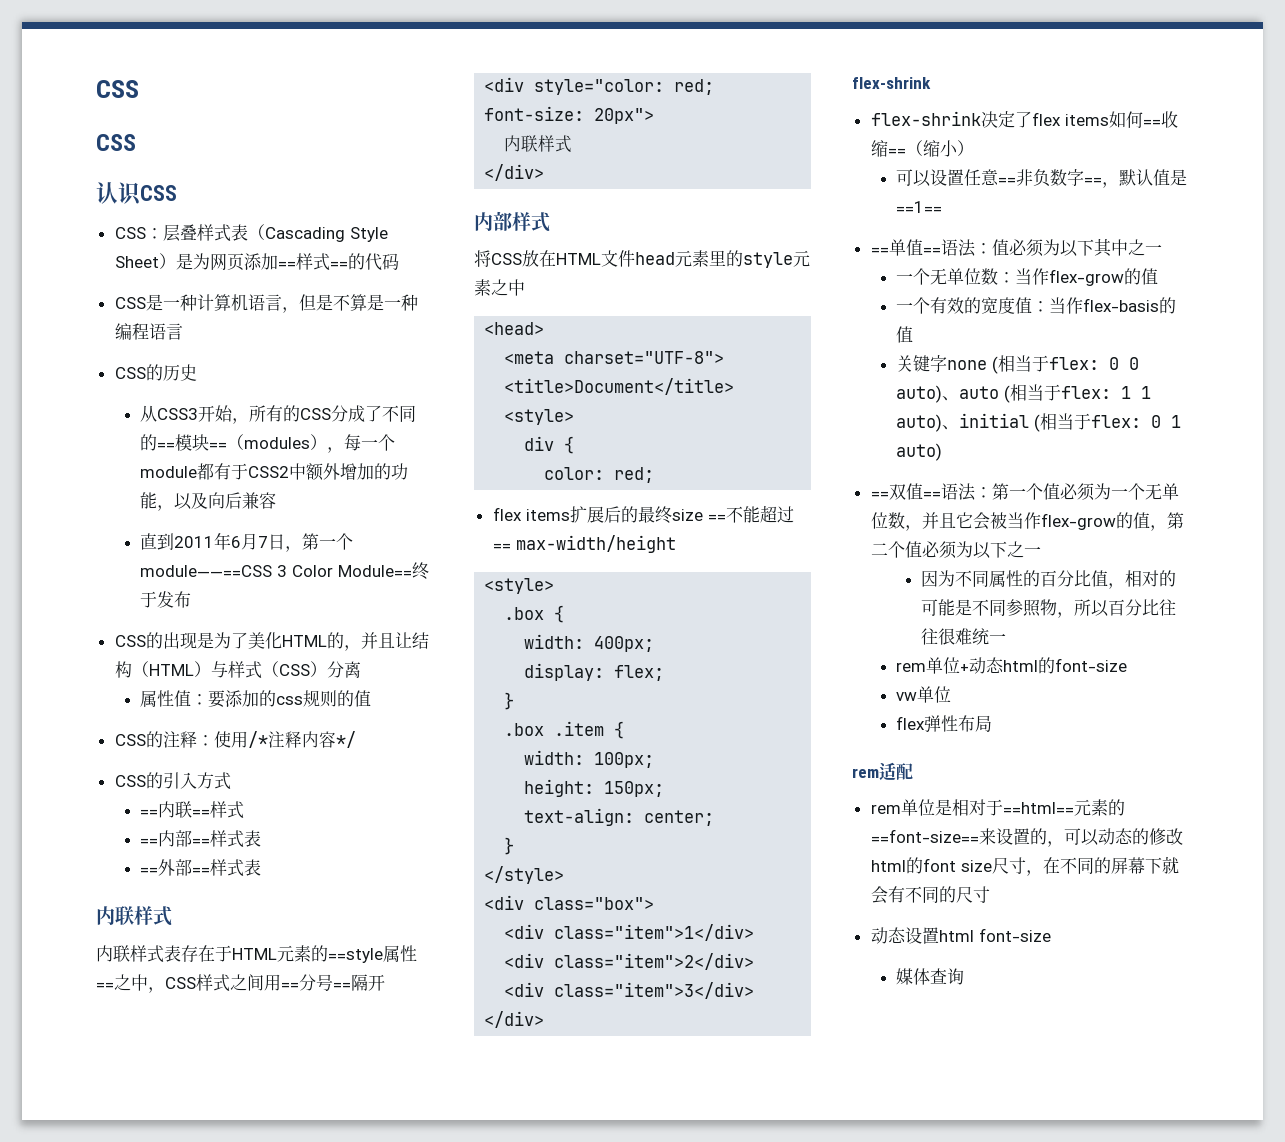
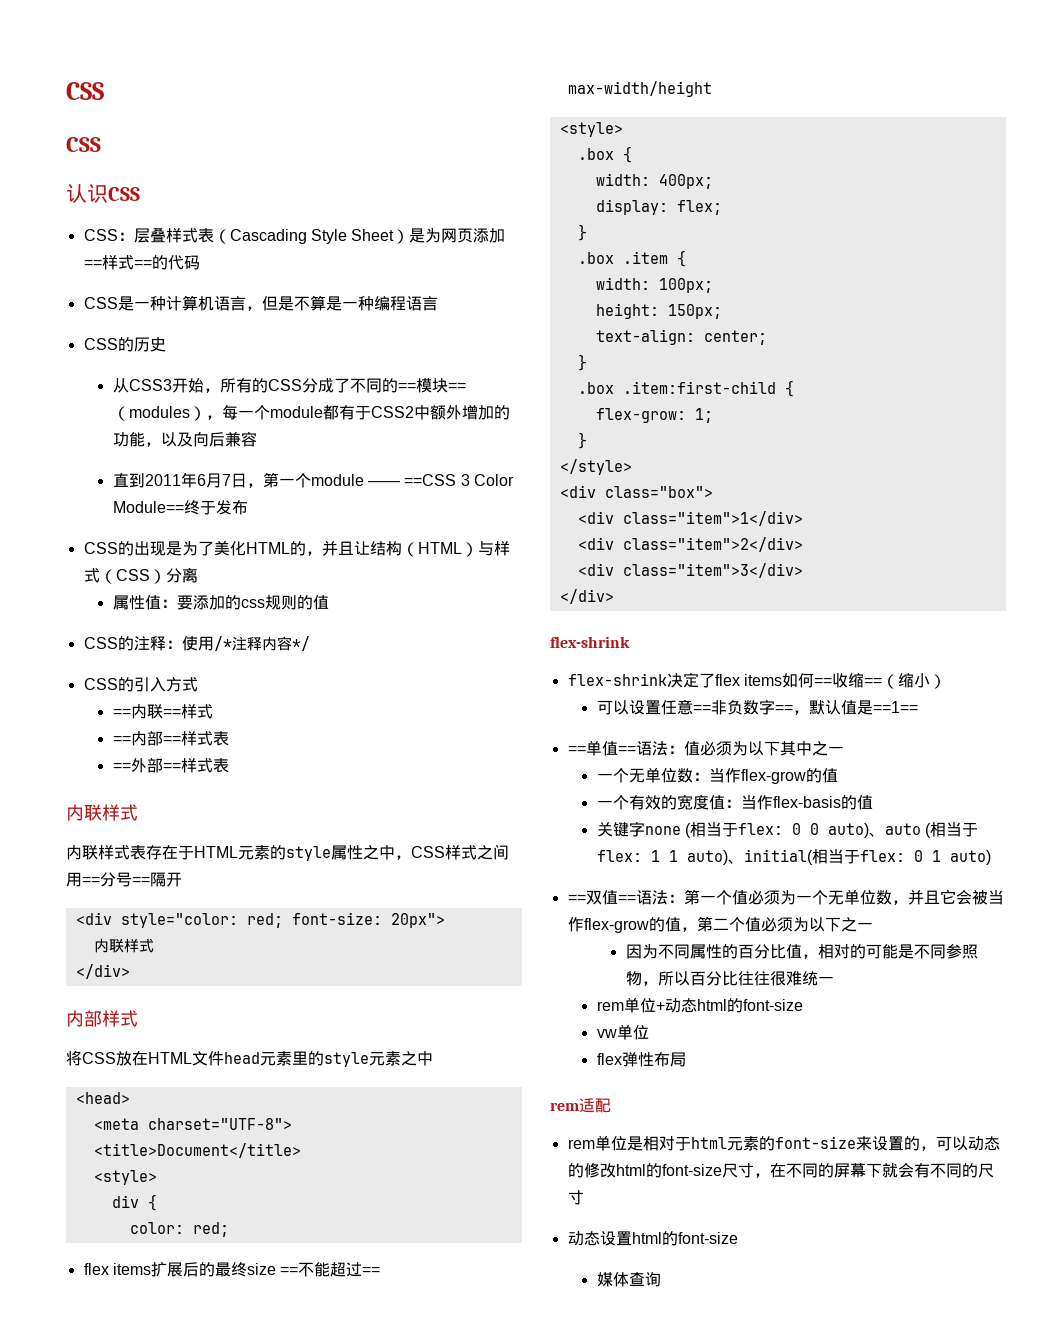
- 直到2011年6月7日，第一个module——==CSS 3 Color Module==终于发布
+ 直到2011年6月7日，第一个module —— ==CSS 3 Color Module==终于发布
- 内联样式表存在于HTML元素的==style属性==之中，CSS样式之间用==分号==隔开
+ 内联样式表存在于HTML元素的style属性之中，CSS样式之间用==分号==隔开
+ .box .item:first-child {
+ flex-grow: 1;
+ }
- 关键字none (相当于flex: 0 0 auto)、auto (相当于flex: 1 1 auto)、initial (相当于flex: 0 1 auto)
+ 关键字none (相当于flex: 0 0 auto)、auto (相当于flex: 1 1 auto)、initial(相当于flex: 0 1 auto)
- rem单位是相对于==html==元素的==font-size==来设置的，可以动态的修改html的font size尺寸，在不同的屏幕下就会有不同的尺寸
+ rem单位是相对于html元素的font-size来设置的，可以动态的修改html的font-size尺寸，在不同的屏幕下就会有不同的尺寸
- 动态设置html font-size
+ 动态设置html的font-size

